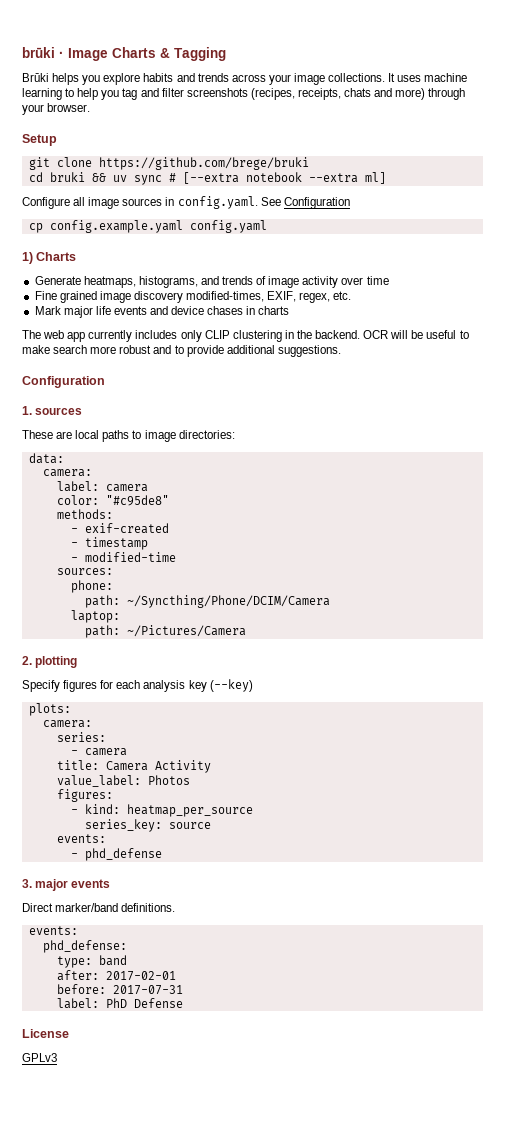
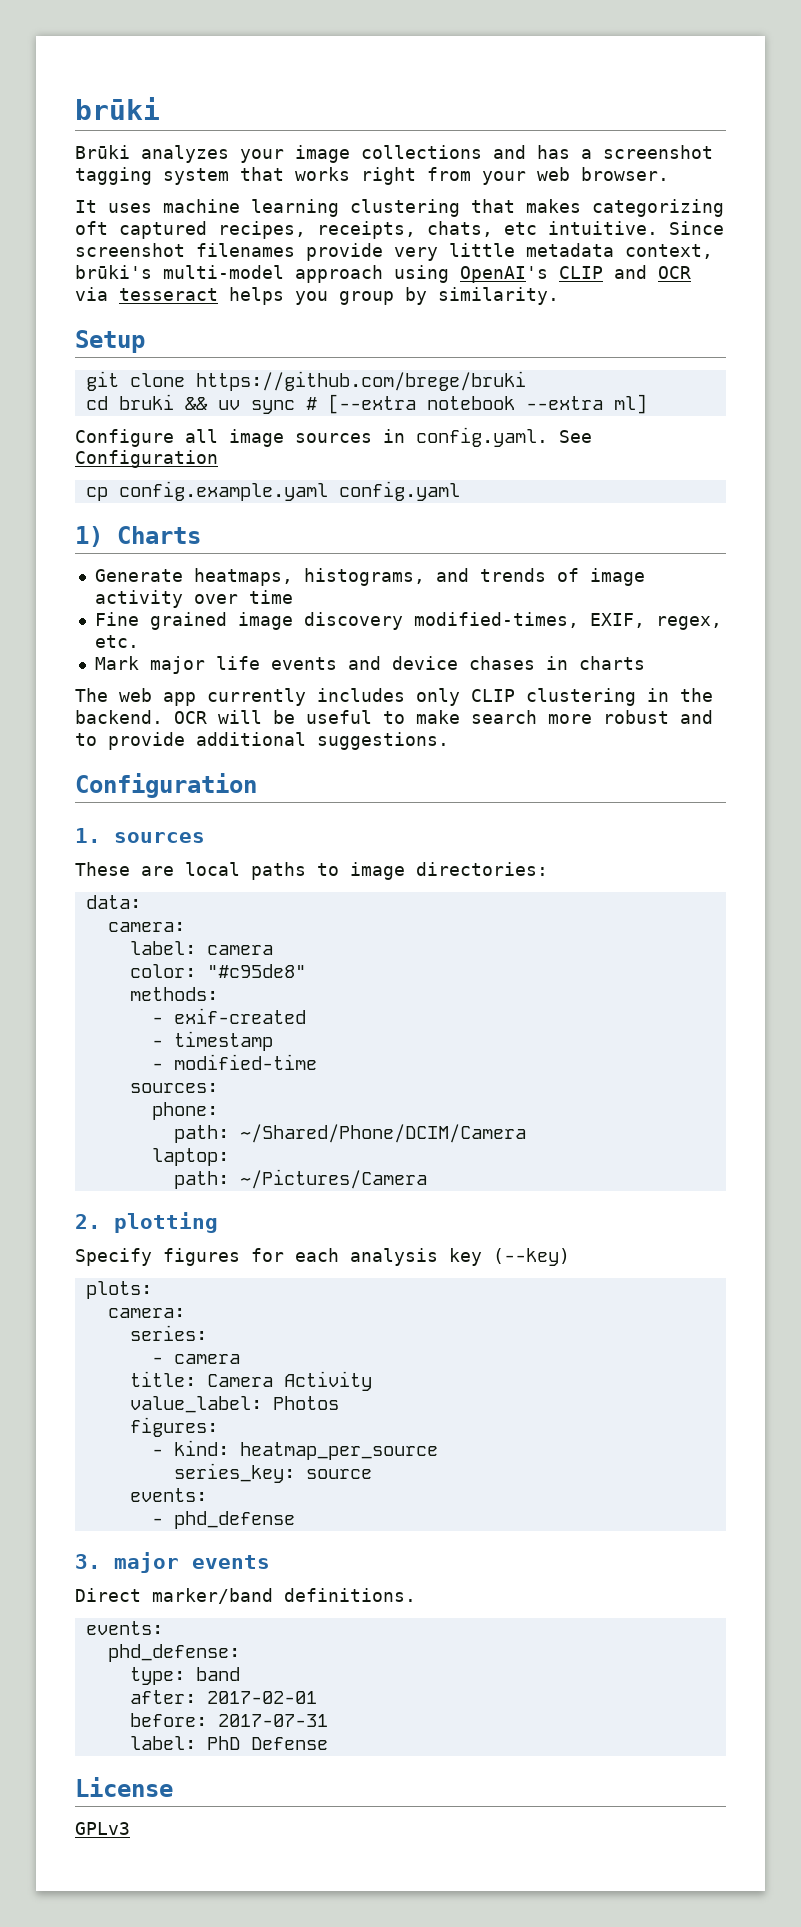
- brūki · Image Charts & Tagging
- Brūki helps you explore habits and trends across your image collections. It uses machine learning to help you tag and filter screenshots (recipes, receipts, chats and more) through your browser.
+ brūki
+ Brūki analyzes your image collections and has a screenshot tagging system that works right from your web browser.
+ It uses machine learning clustering that makes categorizing oft captured recipes, receipts, chats, etc intuitive. Since screenshot filenames provide very little metadata context, brūki's multi-model approach using OpenAI's CLIP and OCR via tesseract helps you group by similarity.
- path: ~/Syncthing/Phone/DCIM/Camera
+ path: ~/Shared/Phone/DCIM/Camera

